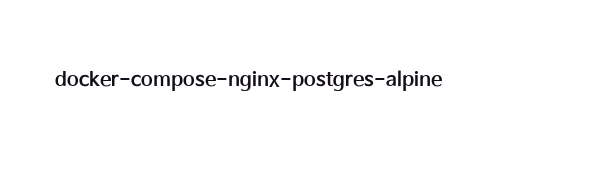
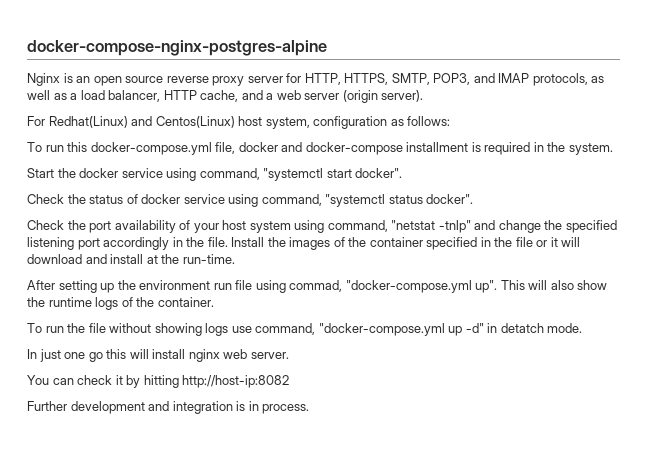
+ Nginx is an open source reverse proxy server for HTTP, HTTPS, SMTP, POP3, and IMAP protocols, as well as a load balancer, HTTP cache, and a web server (origin server).
+ For Redhat(Linux) and Centos(Linux) host system, configuration as follows:
+ To run this docker-compose.yml file, docker and docker-compose installment is required in the system.
+ Start the docker service using command, "systemctl start docker".
+ Check the status of docker service using command, "systemctl status docker".
+ Check the port availability of your host system using command, "netstat -tnlp" and change the specified listening port accordingly in the file. Install the images of the container specified in the file or it will download and install at the run-time.
+ After setting up the environment run file using commad, "docker-compose.yml up". This will also show the runtime logs of the container.
+ To run the file without showing logs use command, "docker-compose.yml up -d" in detatch mode.
+ In just one go this will install nginx web server.
+ You can check it by hitting http://host-ip:8082
+ Further development and integration is in process.

